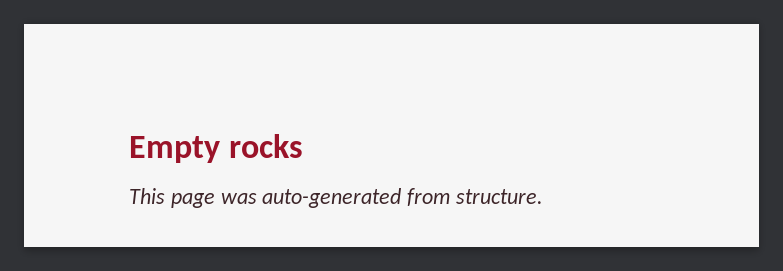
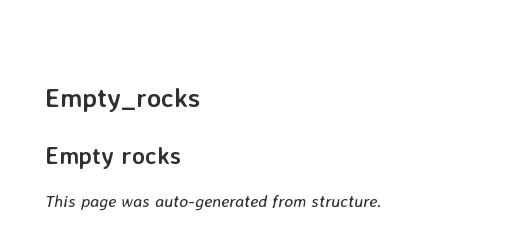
+ Empty_rocks

